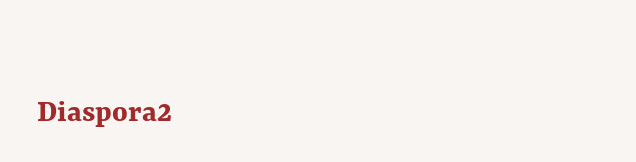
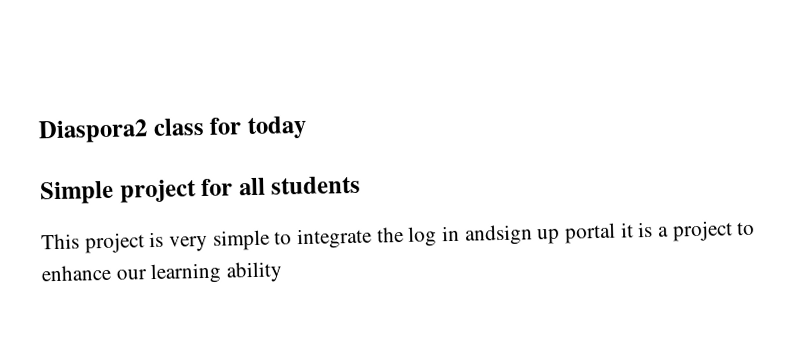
- Diaspora2
+ Diaspora2 class for today
+ Simple project for all students
+ This project is very simple to integrate the log in andsign up portal it is a project to enhance our learning ability

